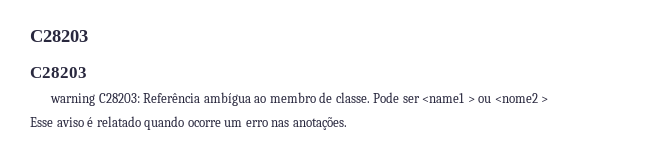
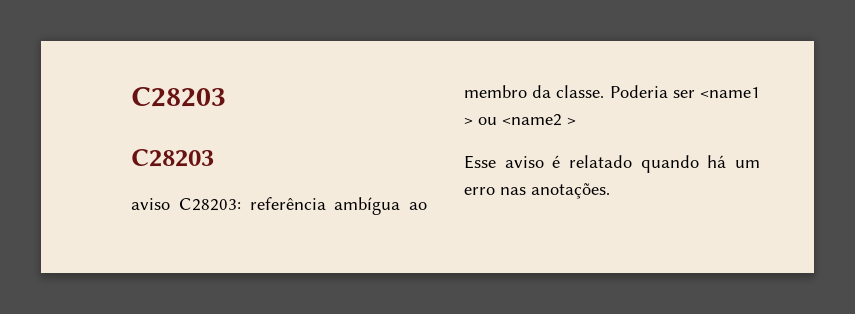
- warning C28203: Referência ambígua ao membro de classe. Pode ser <name1 > ou <nome2 >
+ aviso C28203: referência ambígua ao membro da classe. Poderia ser <name1 > ou <name2 >
- Esse aviso é relatado quando ocorre um erro nas anotações.
+ Esse aviso é relatado quando há um erro nas anotações.

